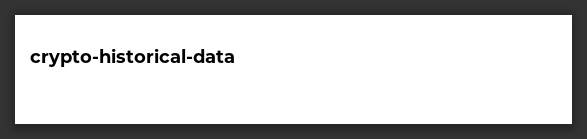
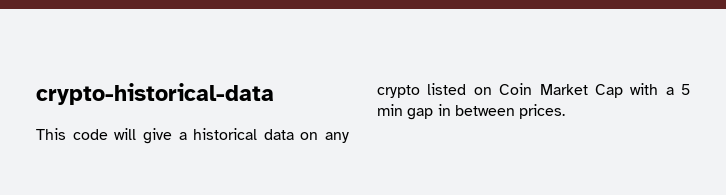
+ This code will give a historical data on any crypto listed on Coin Market Cap with a 5 min gap in between prices.

